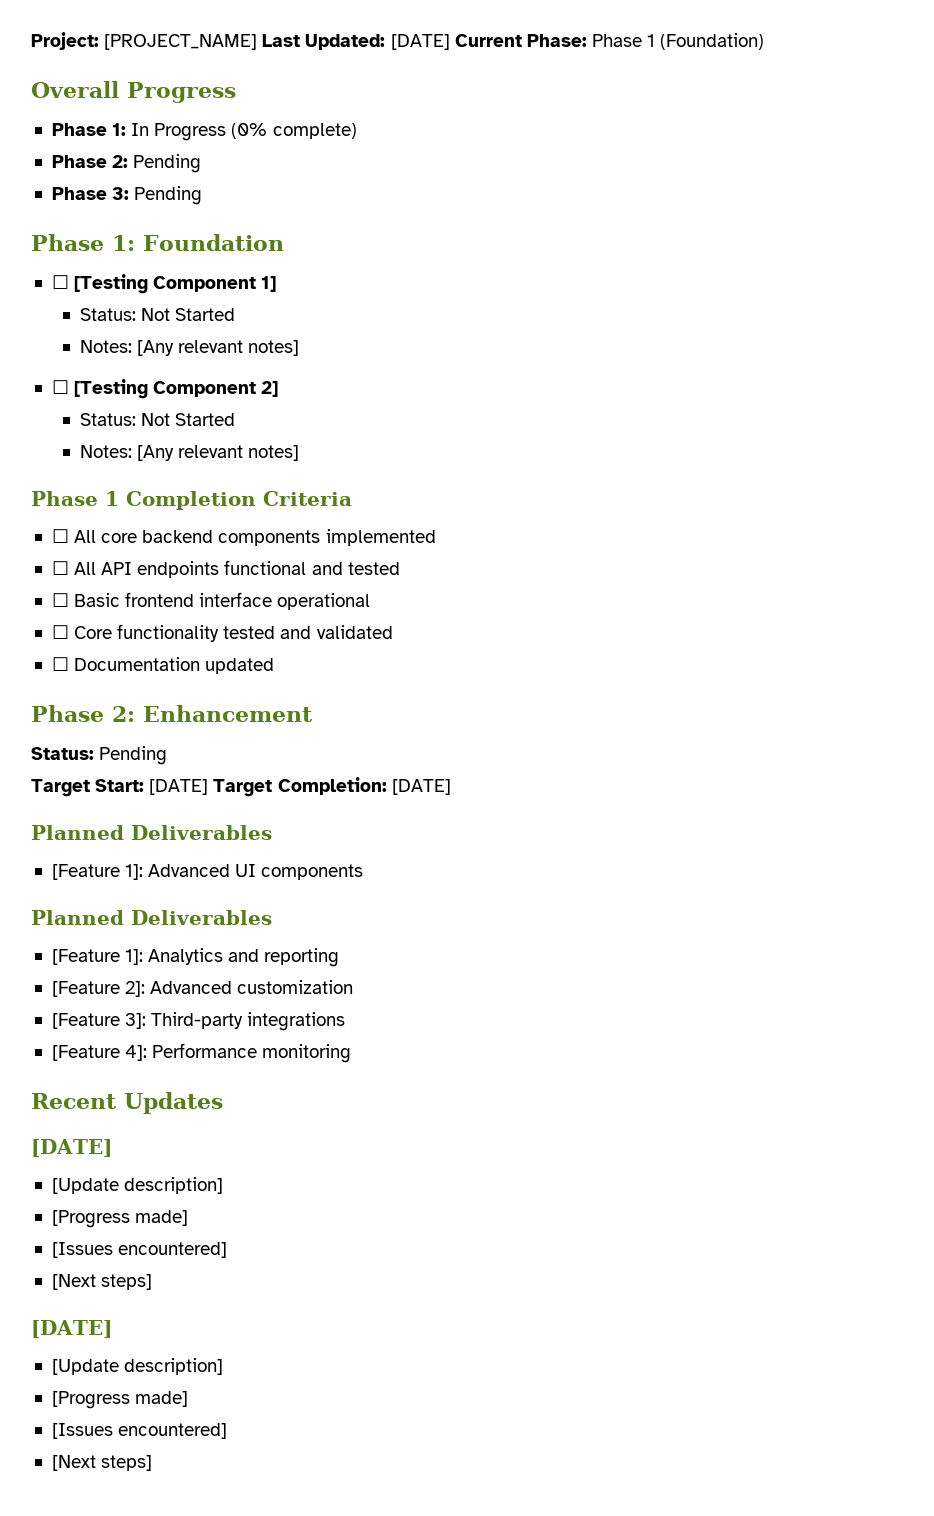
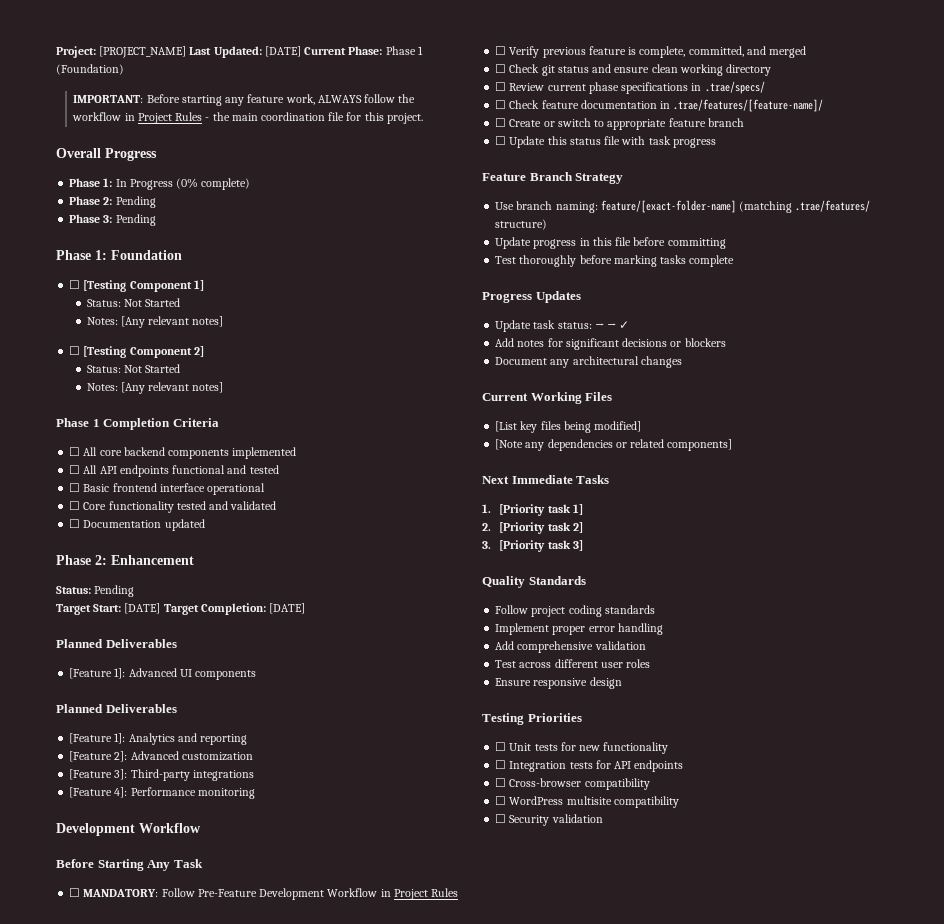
+ IMPORTANT: Before starting any feature work, ALWAYS follow the workflow in Project Rules - the main coordination file for this project.
  [Feature 4]: Performance monitoring
- Recent Updates
- [DATE]
- [Update description]
- [Progress made]
- [Issues encountered]
- [Next steps]
- [DATE]
- [Update description]
- [Progress made]
- [Issues encountered]
- [Next steps]
+ Development Workflow
+ Before Starting Any Task
+ ☐ MANDATORY: Follow Pre-Feature Development Workflow in Project Rules
+ ☐ Verify previous feature is complete, committed, and merged
+ ☐ Check git status and ensure clean working directory
+ ☐ Review current phase specifications in .trae/specs/
+ ☐ Check feature documentation in .trae/features/[feature-name]/
+ ☐ Create or switch to appropriate feature branch
+ ☐ Update this status file with task progress
+ Feature Branch Strategy
+ Use branch naming: feature/[exact-folder-name] (matching .trae/features/ structure)
+ Update progress in this file before committing
+ Test thoroughly before marking tasks complete
+ Progress Updates
+ Update task status: → → ✓
+ Add notes for significant decisions or blockers
+ Document any architectural changes
+ Current Working Files
+ [List key files being modified]
+ [Note any dependencies or related components]
+ Next Immediate Tasks
+ 1. [Priority task 1]
+ 2. [Priority task 2]
+ 3. [Priority task 3]
+ Quality Standards
+ Follow project coding standards
+ Implement proper error handling
+ Add comprehensive validation
+ Test across different user roles
+ Ensure responsive design
+ Testing Priorities
+ ☐ Unit tests for new functionality
+ ☐ Integration tests for API endpoints
+ ☐ Cross-browser compatibility
+ ☐ WordPress multisite compatibility
+ ☐ Security validation

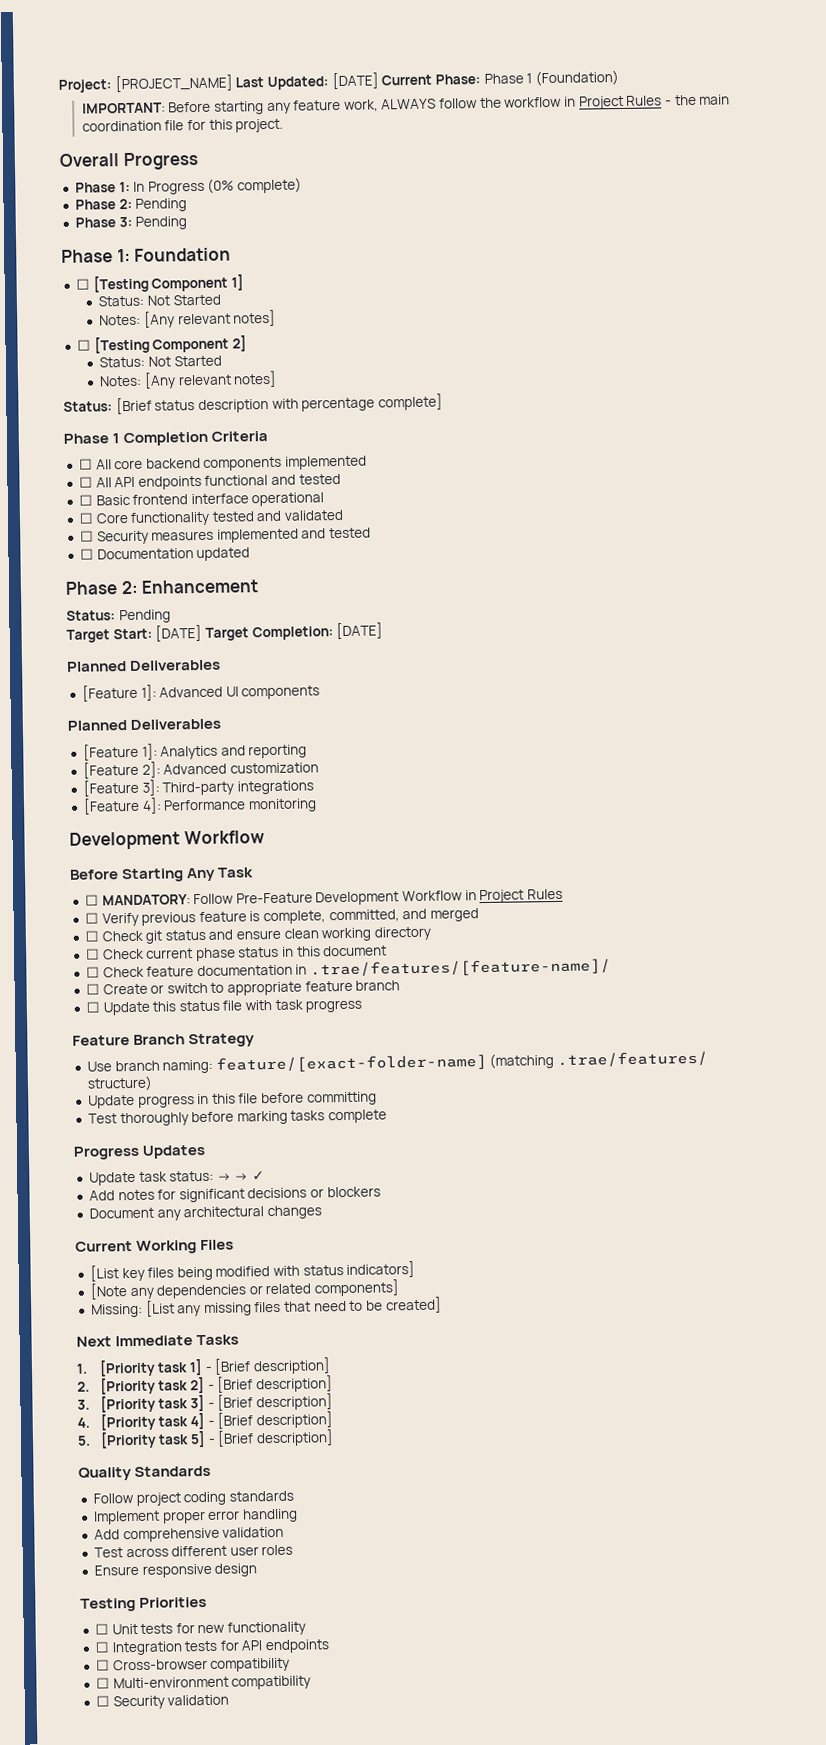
+ Status: [Brief status description with percentage complete]
+ ☐ Security measures implemented and tested
- ☐ Review current phase specifications in .trae/specs/
+ ☐ Check current phase status in this document
- [List key files being modified]
+ [List key files being modified with status indicators]
+ Missing: [List any missing files that need to be created]
- 1. [Priority task 1]
+ 1. [Priority task 1] - [Brief description]
- 2. [Priority task 2]
+ 2. [Priority task 2] - [Brief description]
- 3. [Priority task 3]
+ 3. [Priority task 3] - [Brief description]
+ 4. [Priority task 4] - [Brief description]
+ 5. [Priority task 5] - [Brief description]
- ☐ WordPress multisite compatibility
+ ☐ Multi-environment compatibility

